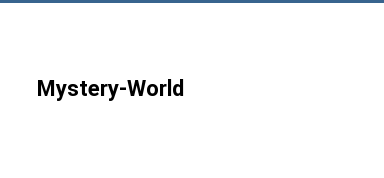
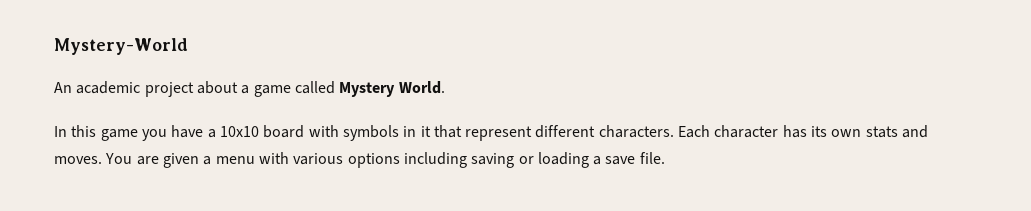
+ An academic project about a game called Mystery World.
+ In this game you have a 10x10 board with symbols in it that represent different characters. Each character has its own stats and moves. You are given a menu with various options including saving or loading a save file.

